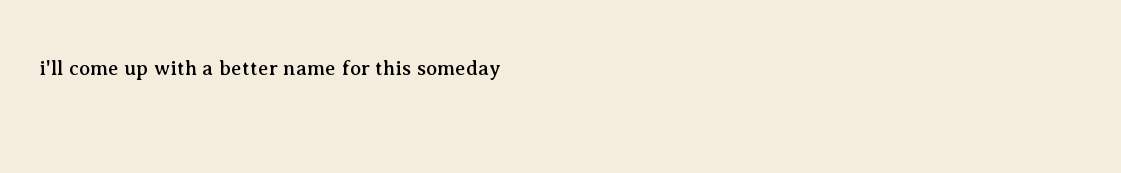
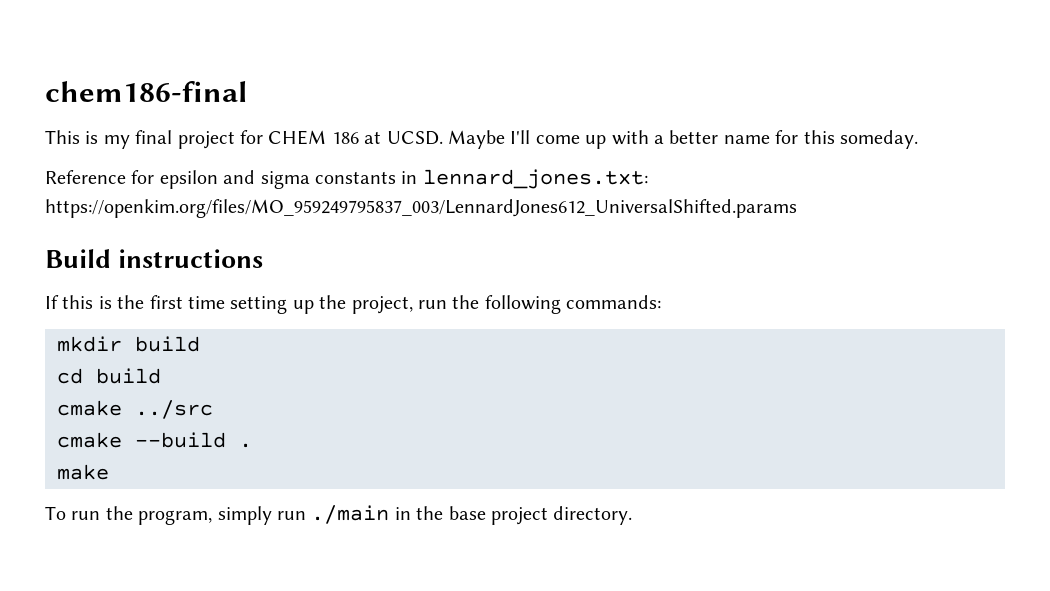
- i'll come up with a better name for this someday
+ chem186-final
+ This is my final project for CHEM 186 at UCSD. Maybe I'll come up with a better name for this someday.
+ Reference for epsilon and sigma constants in lennard_jones.txt: https://openkim.org/files/MO_959249795837_003/LennardJones612_UniversalShifted.params
+ Build instructions
+ If this is the first time setting up the project, run the following commands:
+ mkdir build
+ cd build
+ cmake ../src
+ cmake --build .
+ make
+ To run the program, simply run ./main in the base project directory.

